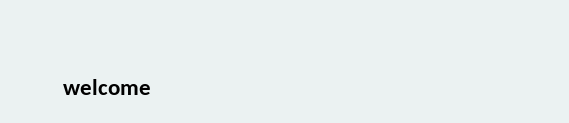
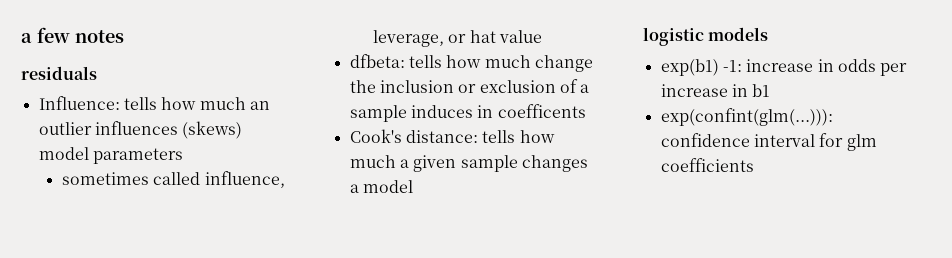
- welcome
+ a few notes
+ residuals
+ Influence: tells how much an outlier influences (skews) model parameters
+ sometimes called influence, leverage, or hat value
+ dfbeta: tells how much change the inclusion or exclusion of a sample induces in coefficents
+ Cook's distance: tells how much a given sample changes a model
+ logistic models
+ exp(b1) -1: increase in odds per increase in b1
+ exp(confint(glm(...))): confidence interval for glm coefficients

